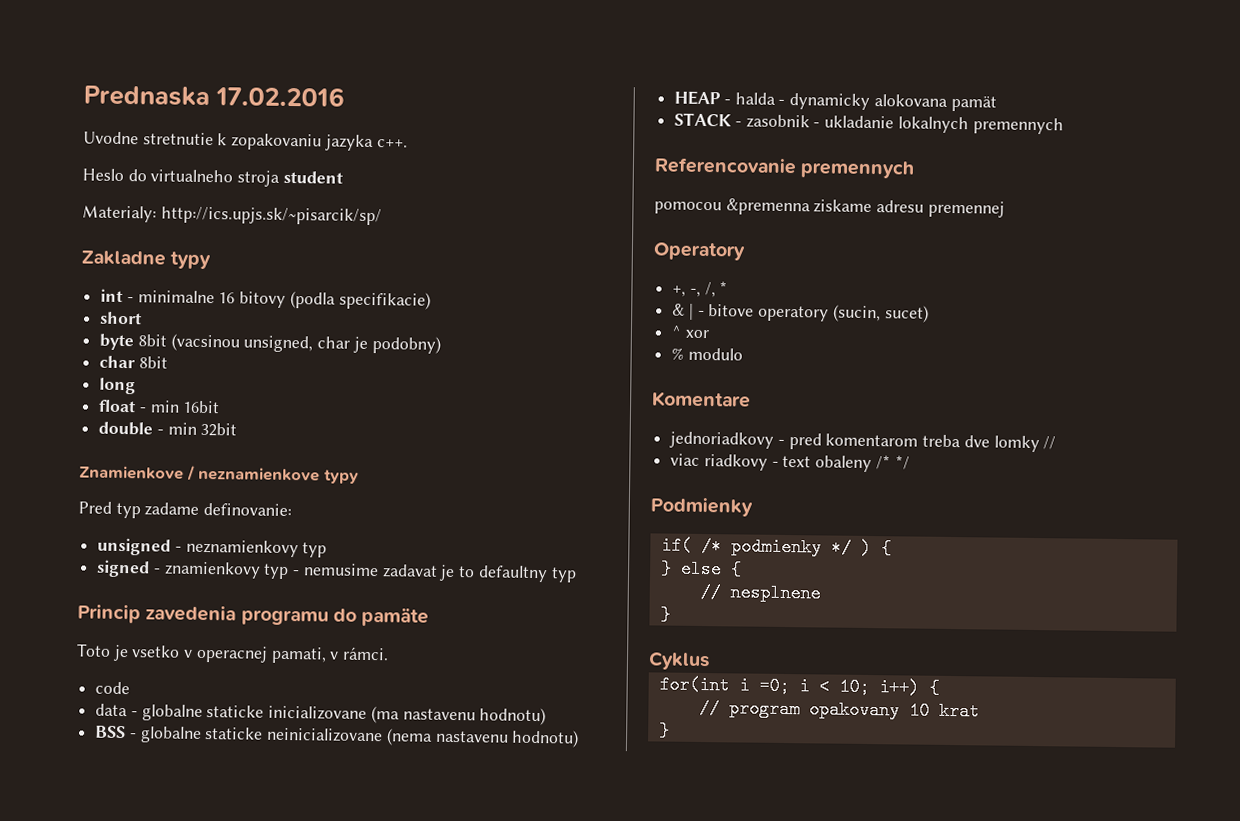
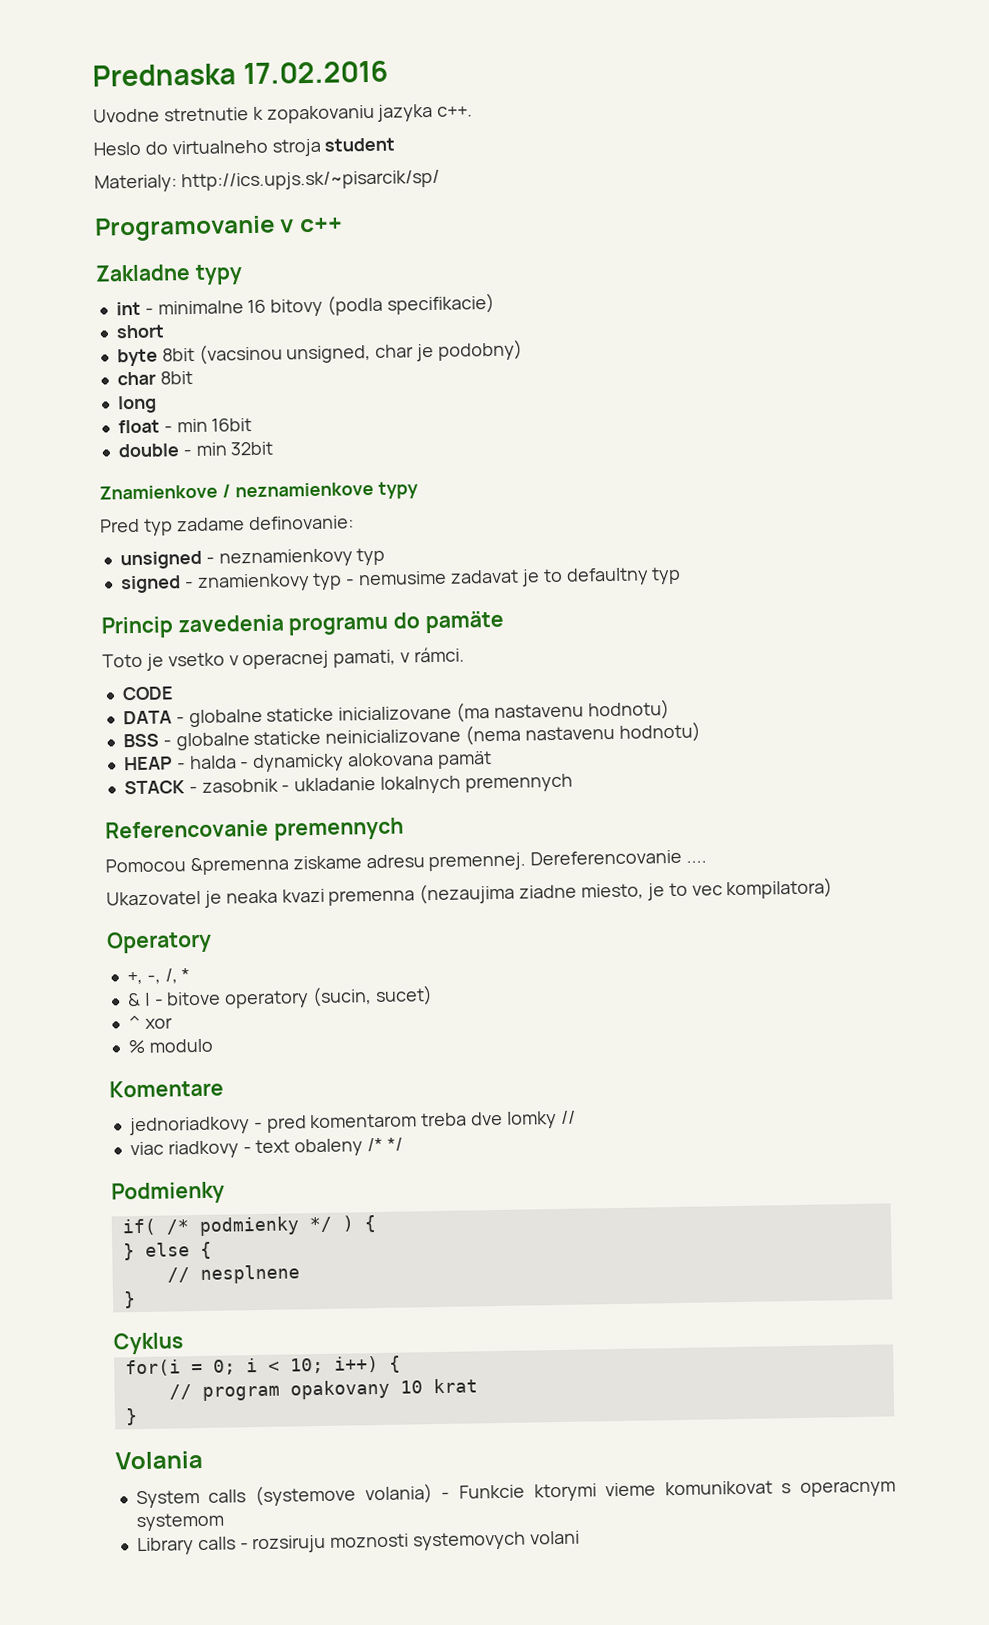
+ Programovanie v c++
- code
- data - globalne staticke inicializovane (ma nastavenu hodnotu)
+ CODE
+ DATA - globalne staticke inicializovane (ma nastavenu hodnotu)
- pomocou &premenna ziskame adresu premennej
+ Pomocou &premenna ziskame adresu premennej. Dereferencovanie ....
+ Ukazovatel je neaka kvazi premenna (nezaujima ziadne miesto, je to vec kompilatora)
- for(int i =0; i < 10; i++) {
+ for(i = 0; i < 10; i++) {
+ Volania
+ System calls (systemove volania) - Funkcie ktorymi vieme komunikovat s operacnym systemom
+ Library calls - rozsiruju moznosti systemovych volani

